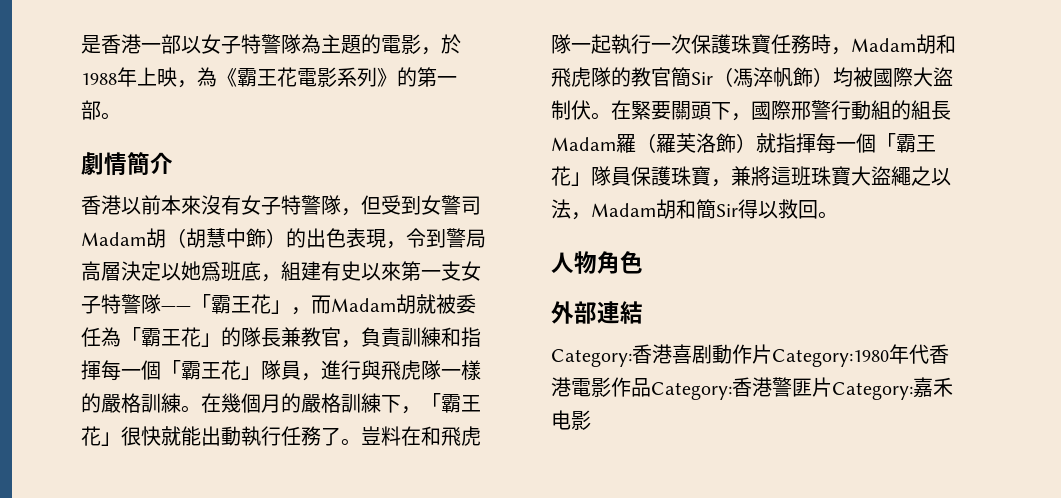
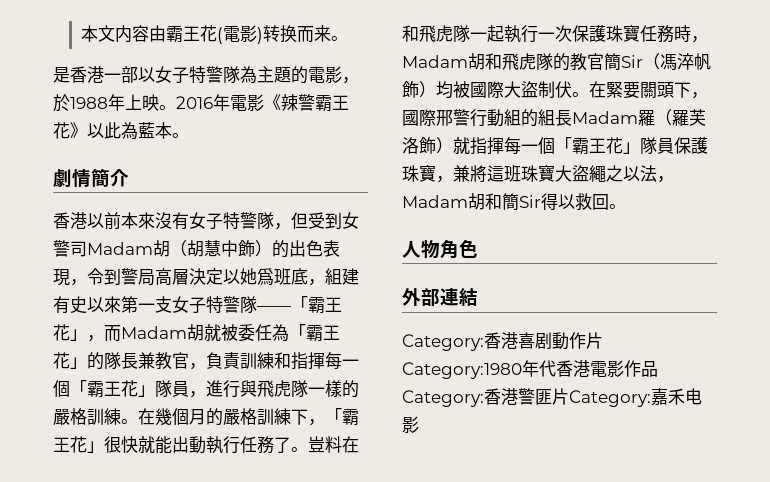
+ 本文内容由霸王花(電影)转换而来。
- 是香港一部以女子特警隊為主題的電影，於1988年上映，為《霸王花電影系列》的第一部。
+ 是香港一部以女子特警隊為主題的電影，於1988年上映。2016年電影《辣警霸王花》以此為藍本。

